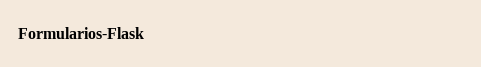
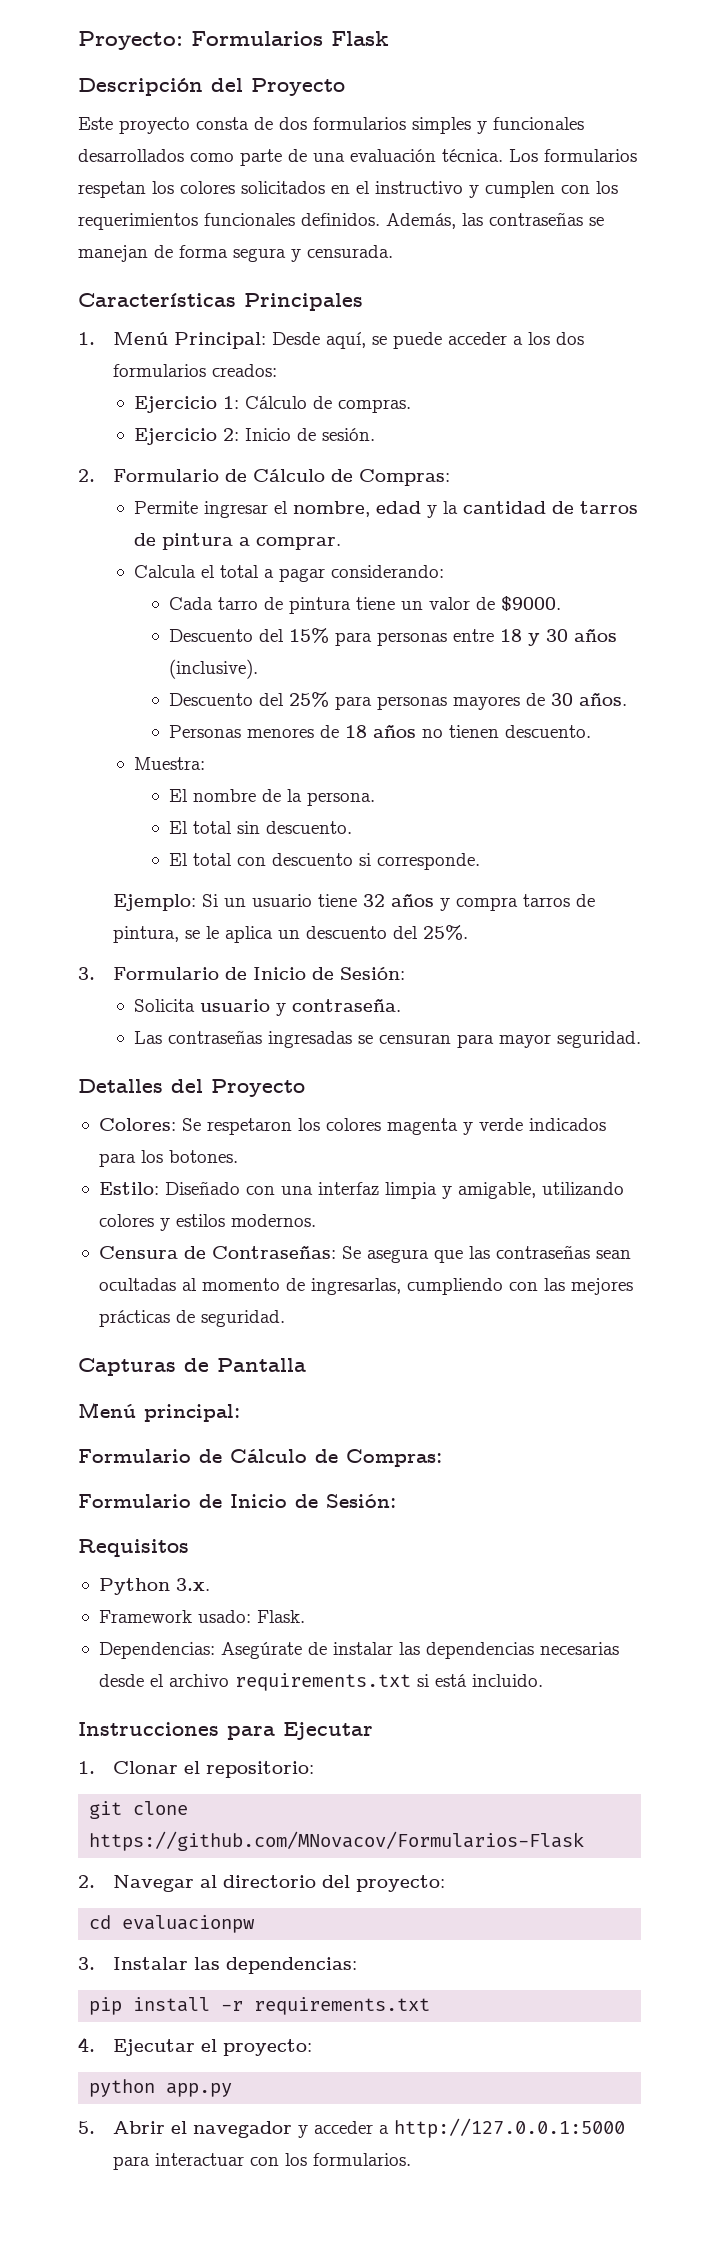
- Formularios-Flask
+ Proyecto: Formularios Flask
+ Descripción del Proyecto
+ Este proyecto consta de dos formularios simples y funcionales desarrollados como parte de una evaluación técnica. Los formularios respetan los colores solicitados en el instructivo y cumplen con los requerimientos funcionales definidos. Además, las contraseñas se manejan de forma segura y censurada.
+ Características Principales
+ 1. Menú Principal: Desde aquí, se puede acceder a los dos formularios creados:
+ Ejercicio 1: Cálculo de compras.
+ Ejercicio 2: Inicio de sesión.
+ 2. Formulario de Cálculo de Compras:
+ Permite ingresar el nombre, edad y la cantidad de tarros de pintura a comprar.
+ Calcula el total a pagar considerando:
+ Cada tarro de pintura tiene un valor de $9000.
+ Descuento del 15% para personas entre 18 y 30 años (inclusive).
+ Descuento del 25% para personas mayores de 30 años.
+ Personas menores de 18 años no tienen descuento.
+ Muestra:
+ El nombre de la persona.
+ El total sin descuento.
+ El total con descuento si corresponde.
+ Ejemplo: Si un usuario tiene 32 años y compra tarros de pintura, se le aplica un descuento del 25%.
+ 3. Formulario de Inicio de Sesión:
+ Solicita usuario y contraseña.
+ Las contraseñas ingresadas se censuran para mayor seguridad.
+ Detalles del Proyecto
+ Colores: Se respetaron los colores magenta y verde indicados para los botones.
+ Estilo: Diseñado con una interfaz limpia y amigable, utilizando colores y estilos modernos.
+ Censura de Contraseñas: Se asegura que las contraseñas sean ocultadas al momento de ingresarlas, cumpliendo con las mejores prácticas de seguridad.
+ Capturas de Pantalla
+ Menú principal:
+ Formulario de Cálculo de Compras:
+ Formulario de Inicio de Sesión:
+ Requisitos
+ Python 3.x.
+ Framework usado: Flask.
+ Dependencias: Asegúrate de instalar las dependencias necesarias desde el archivo requirements.txt si está incluido.
+ Instrucciones para Ejecutar
+ 1. Clonar el repositorio:
+ git clone https://github.com/MNovacov/Formularios-Flask
+ 2. Navegar al directorio del proyecto:
+ cd evaluacionpw
+ 3. Instalar las dependencias:
+ pip install -r requirements.txt
+ 4. Ejecutar el proyecto:
+ python app.py
+ 5. Abrir el navegador y acceder a http://127.0.0.1:5000 para interactuar con los formularios.

